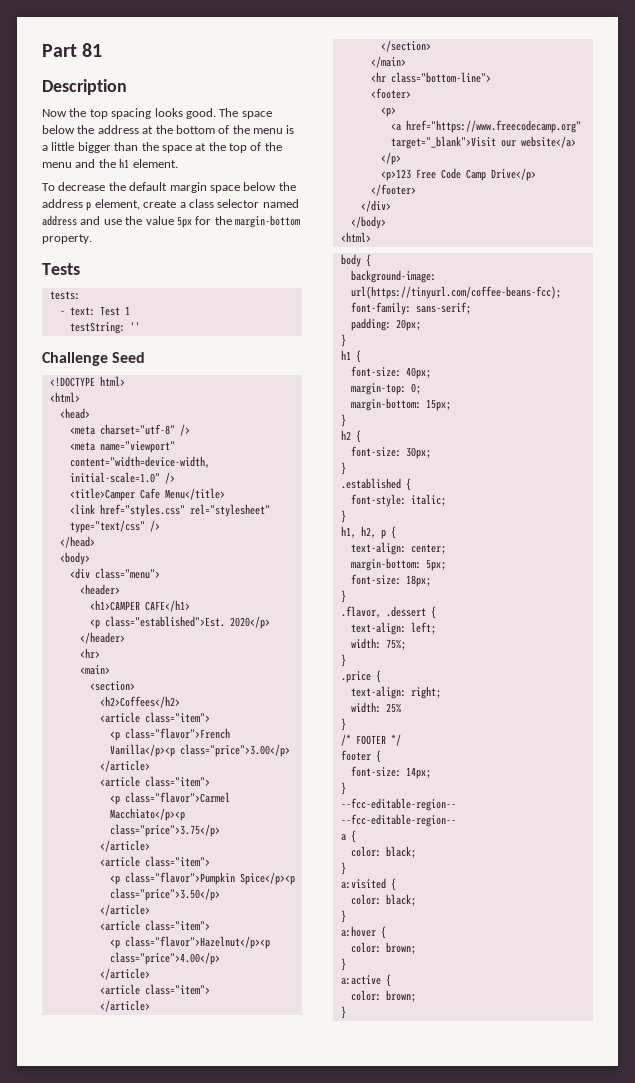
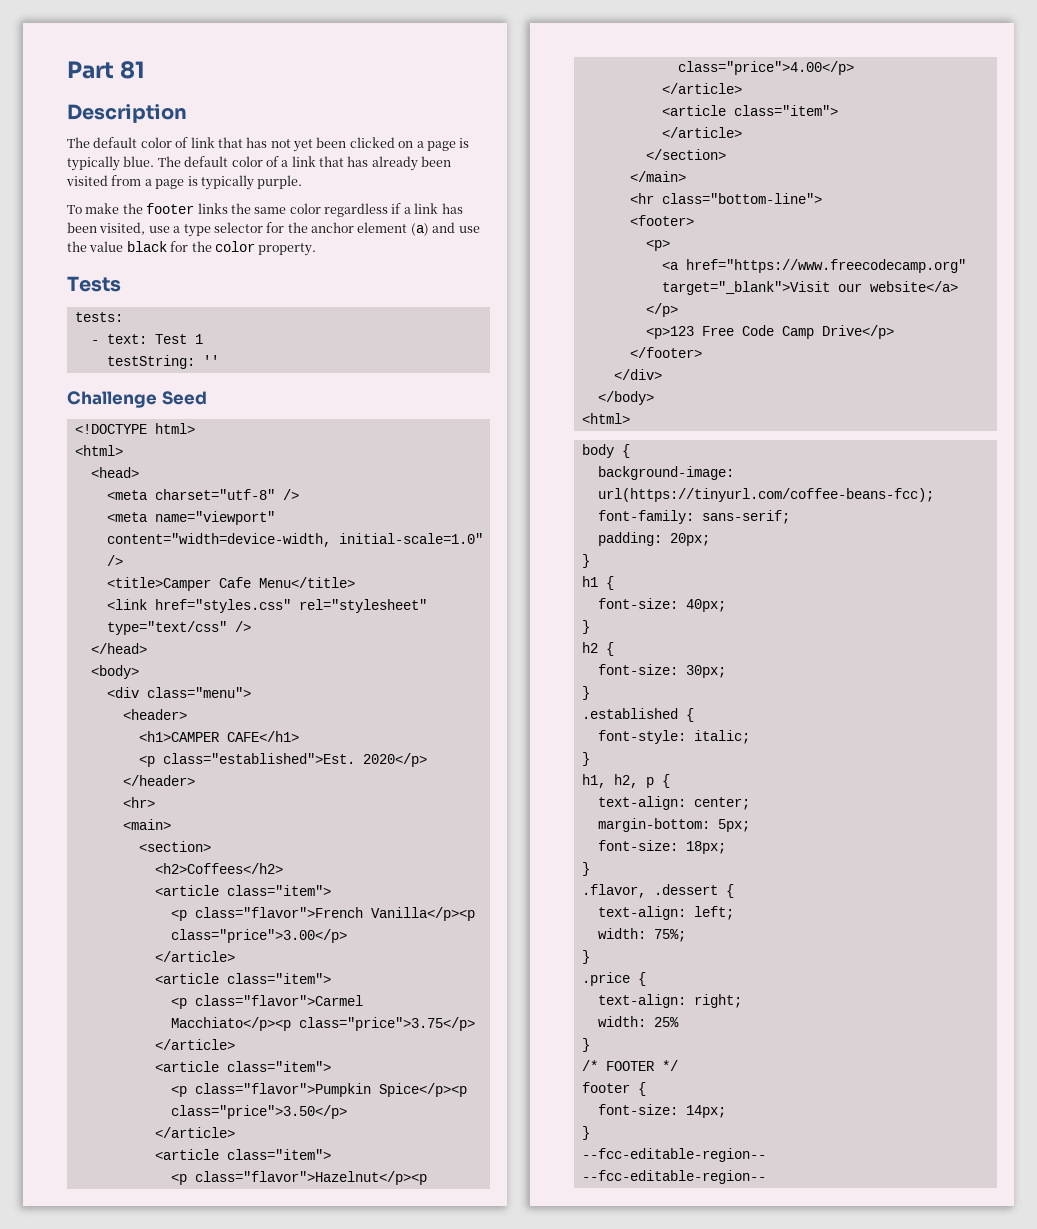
- Now the top spacing looks good. The space below the address at the bottom of the menu is a little bigger than the space at the top of the menu and the h1 element.
- To decrease the default margin space below the address p element, create a class selector named address and use the value 5px for the margin-bottom property.
+ The default color of link that has not yet been clicked on a page is typically blue. The default color of a link that has already been visited from a page is typically purple.
+ To make the footer links the same color regardless if a link has been visited, use a type selector for the anchor element (a) and use the value black for the color property.
- margin-top: 0;
- margin-bottom: 15px;
- a {
- color: black;
- }
- a:visited {
- color: black;
- }
- a:hover {
- color: brown;
- }
- a:active {
- color: brown;
- }

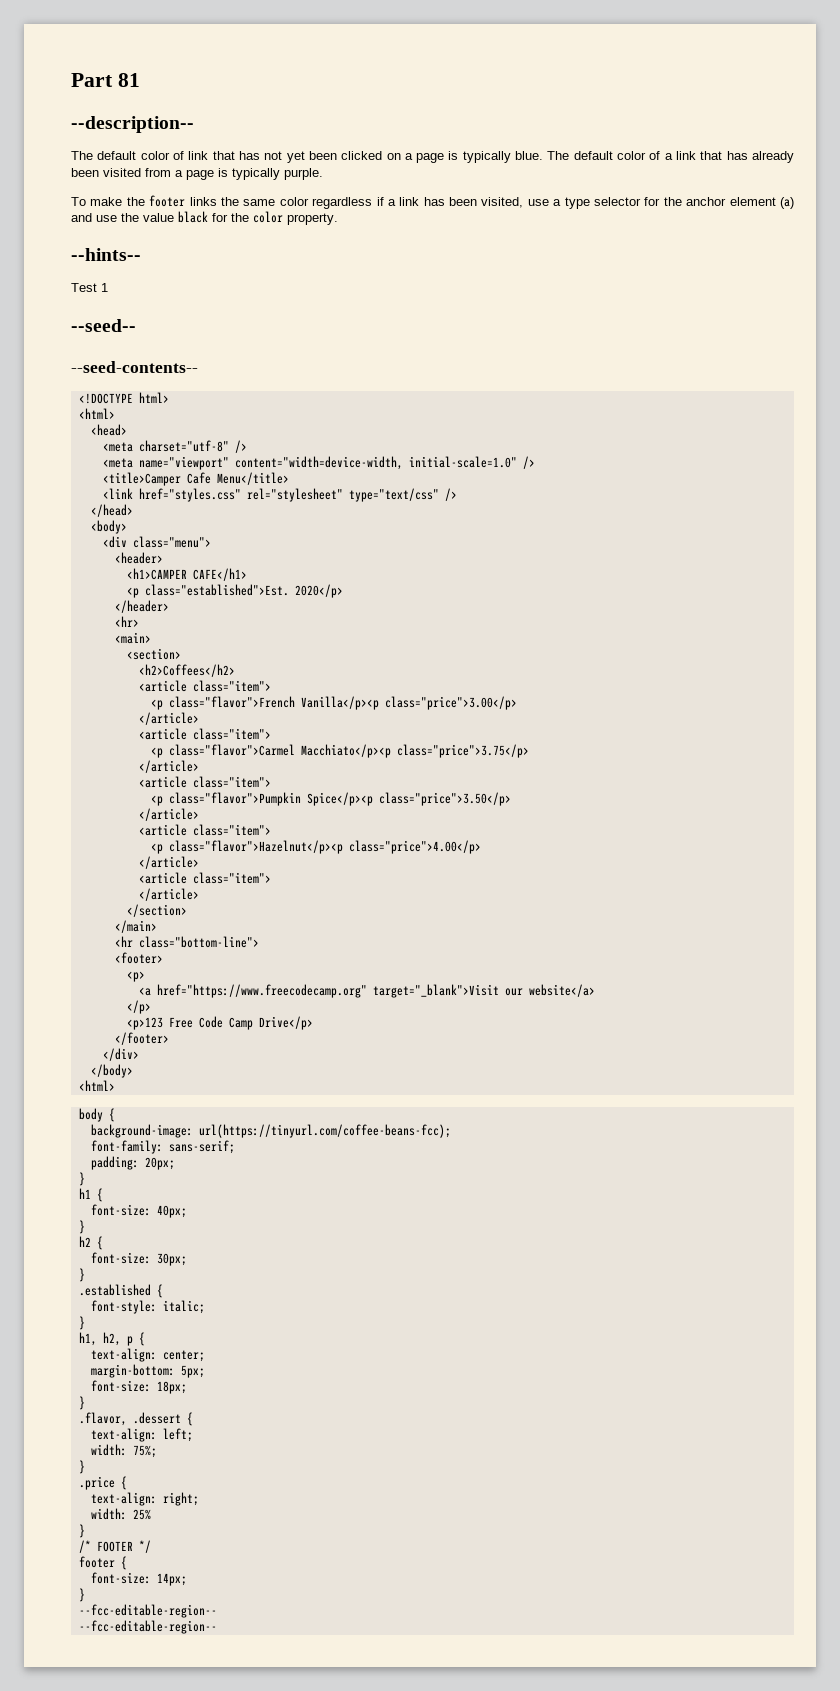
- Description
+ --description--
- Tests
- tests:
- - text: Test 1
- testString: ''
- Challenge Seed
+ --hints--
+ Test 1
+ --seed--
+ --seed-contents--

